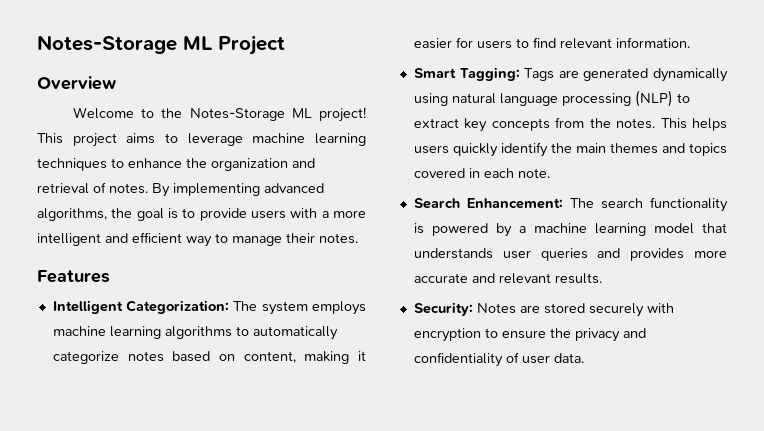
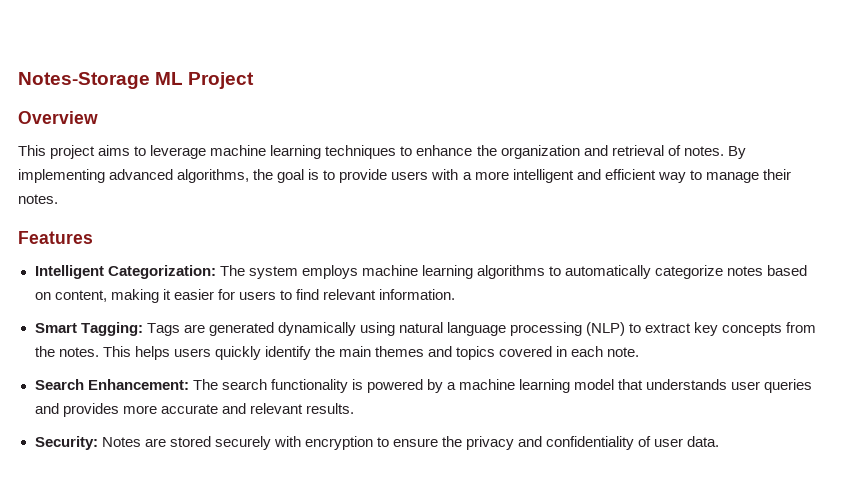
- Welcome to the Notes-Storage ML project!

